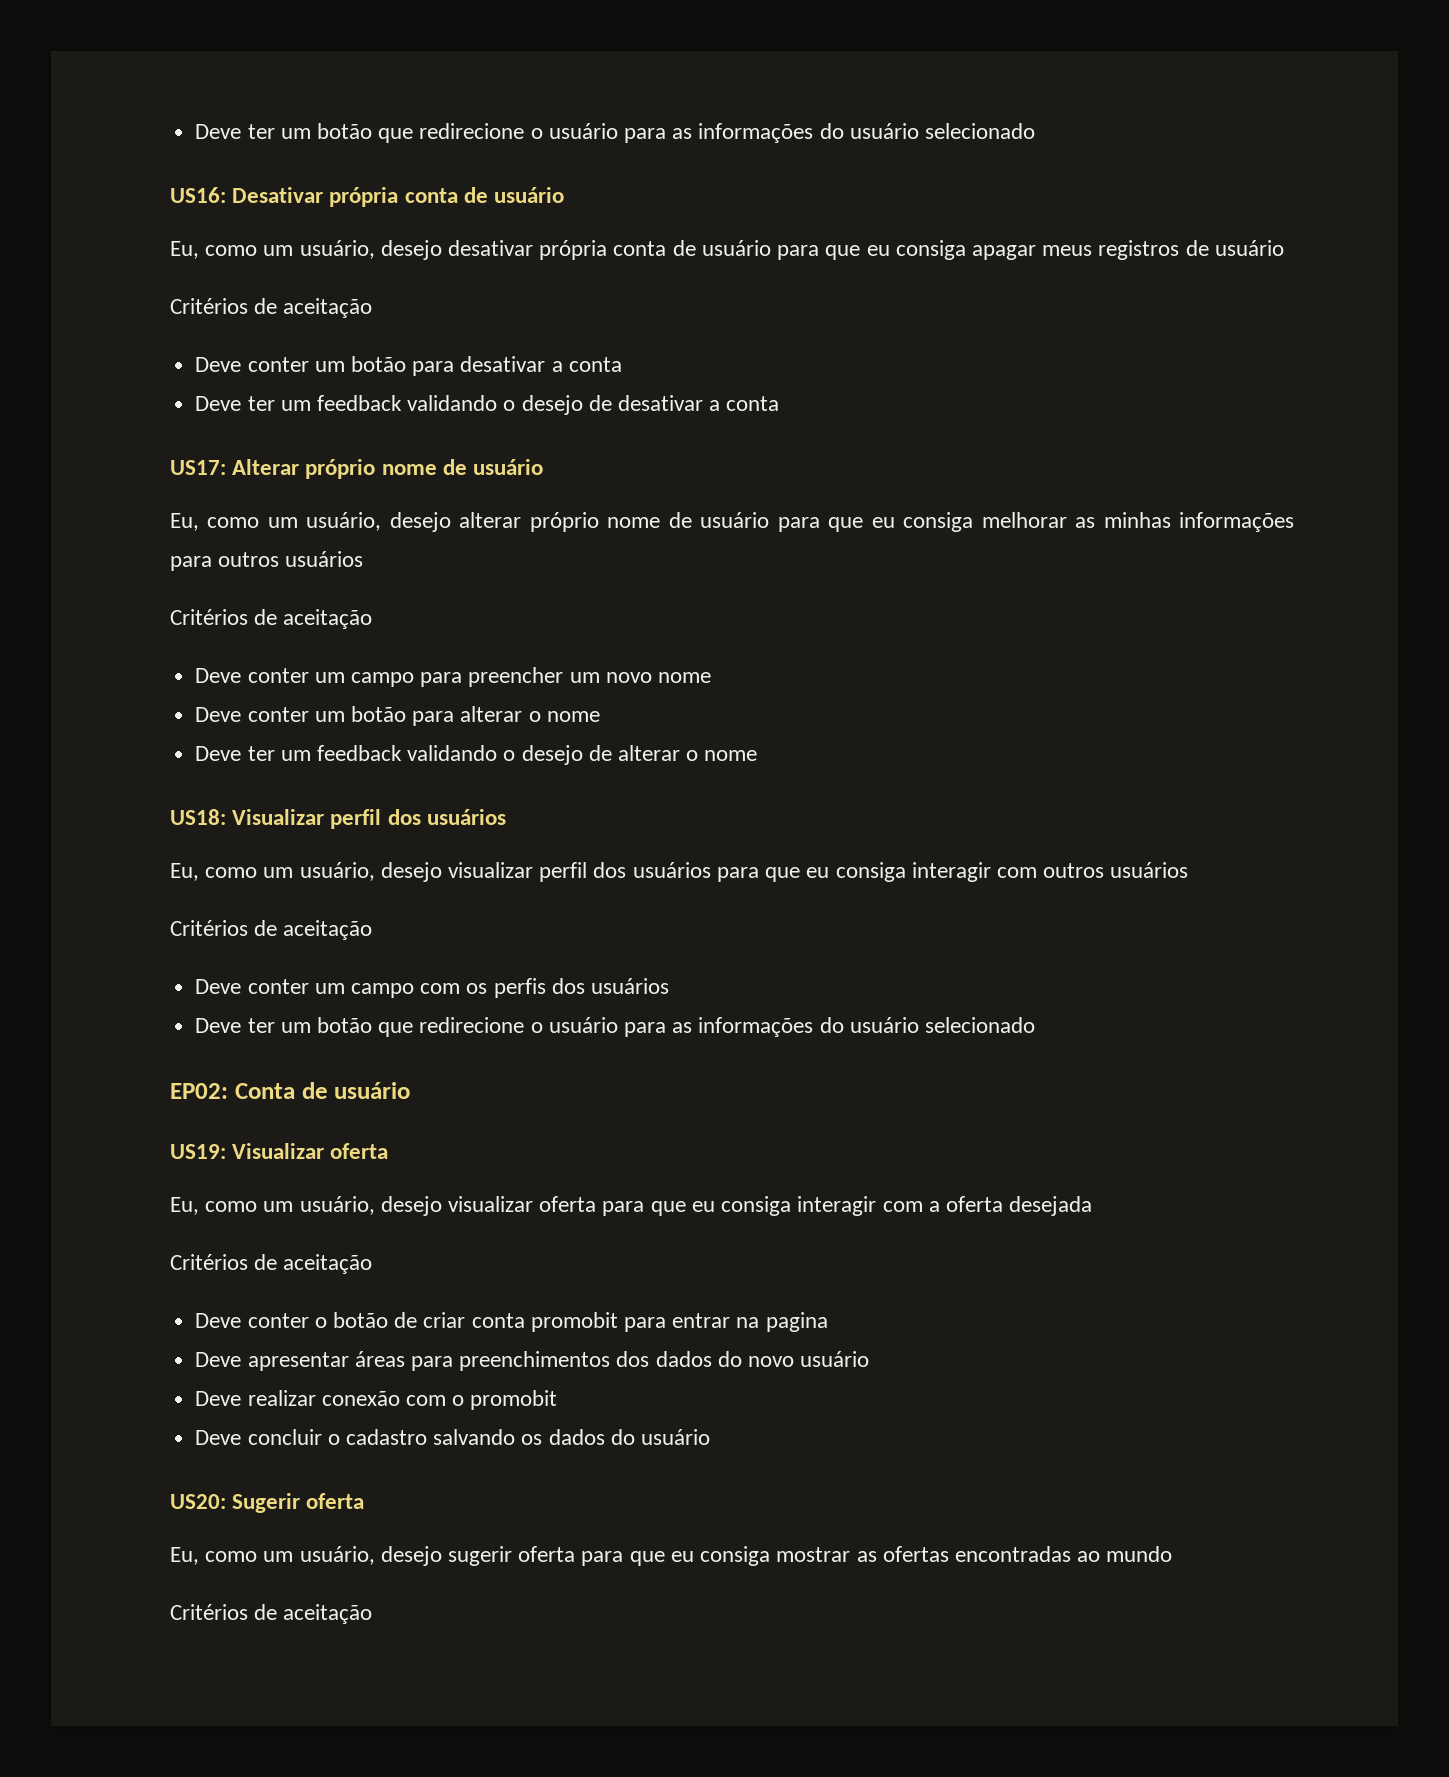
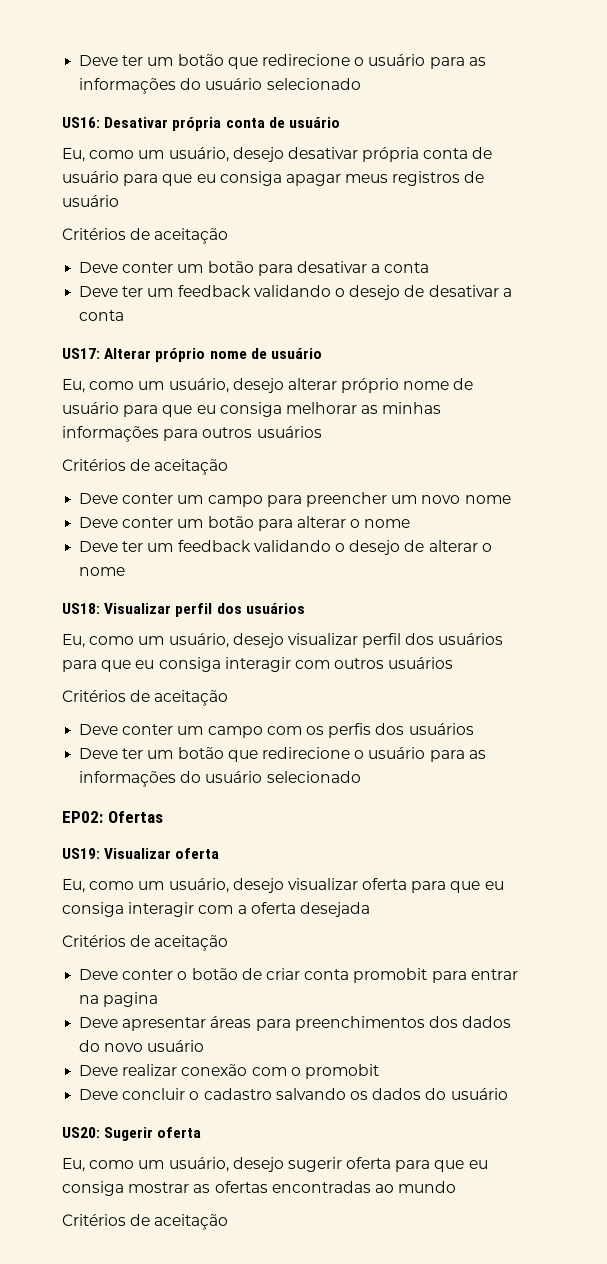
- EP02: Conta de usuário
+ EP02: Ofertas

